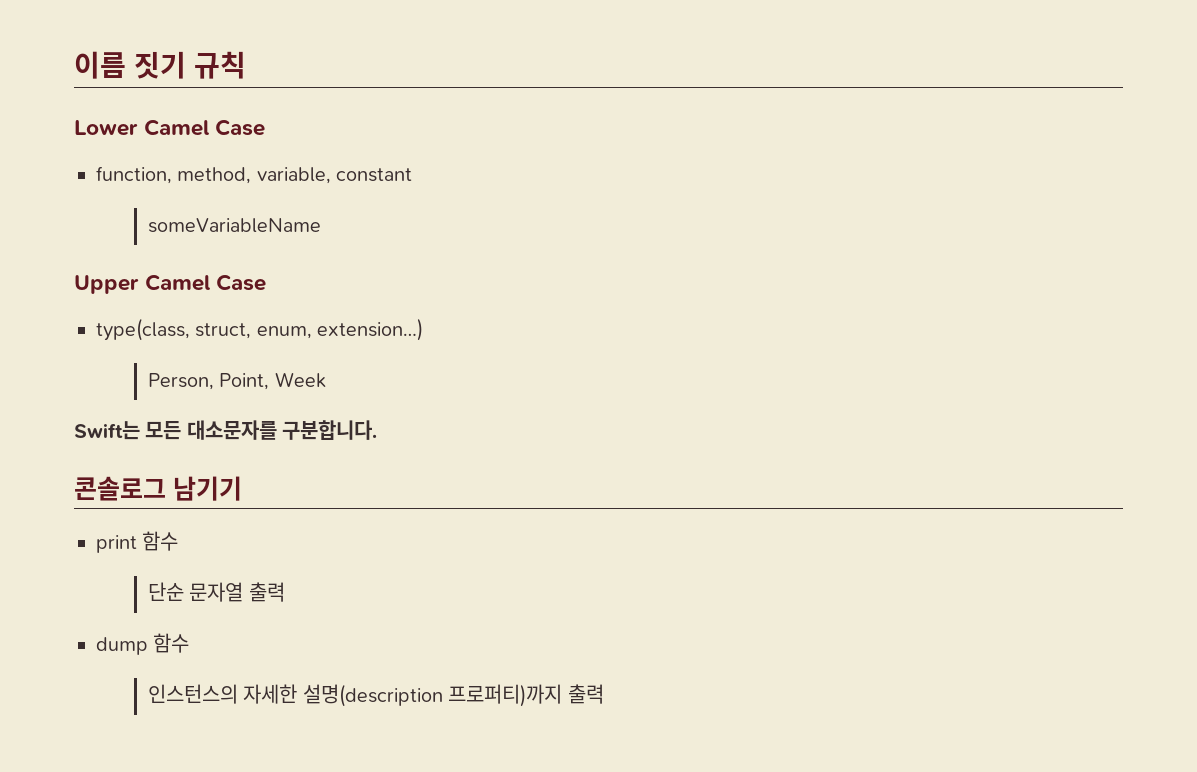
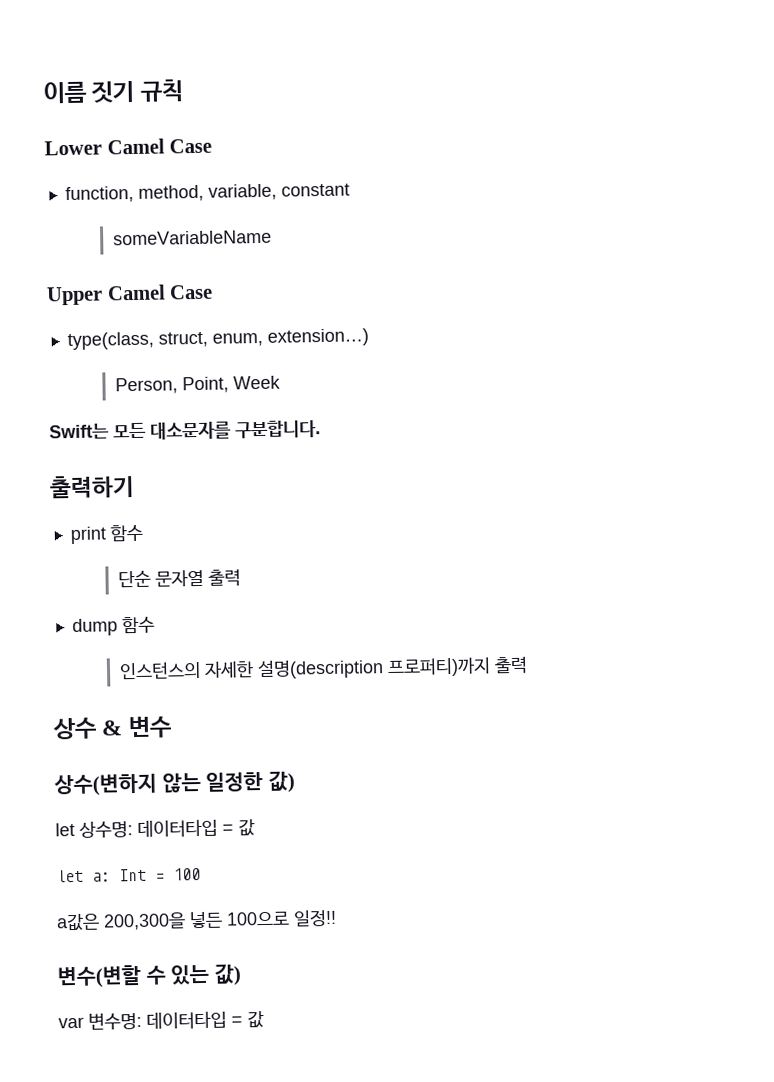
- 콘솔로그 남기기
+ 출력하기
+ 상수 & 변수
+ 상수(변하지 않는 일정한 값)
+ let 상수명: 데이터타입 = 값
+ let a: Int = 100
+ a값은 200,300을 넣든 100으로 일정!!
+ 변수(변할 수 있는 값)
+ var 변수명: 데이터타입 = 값

